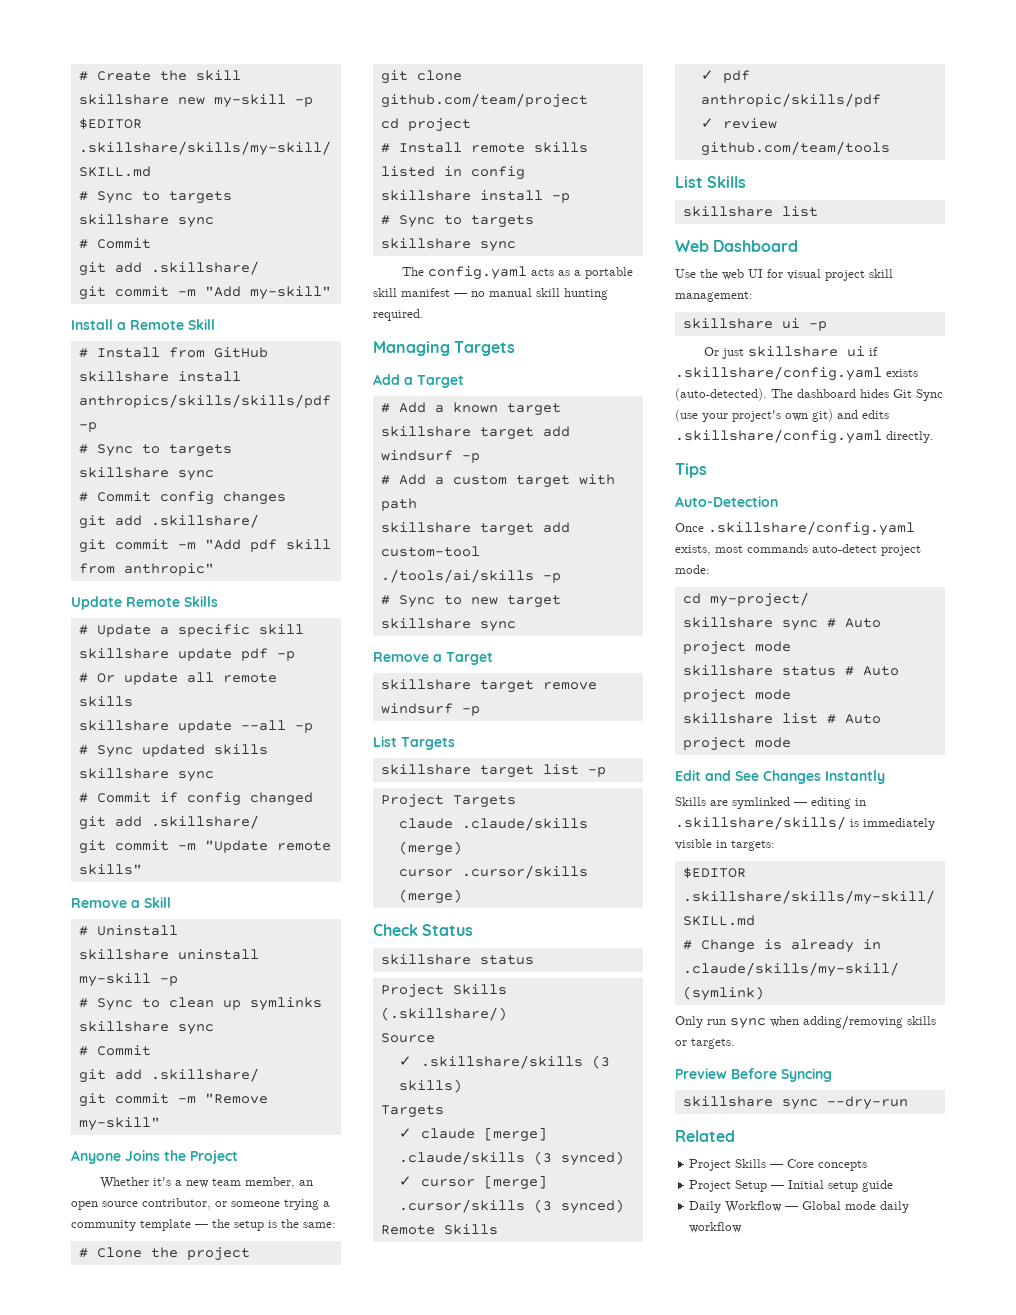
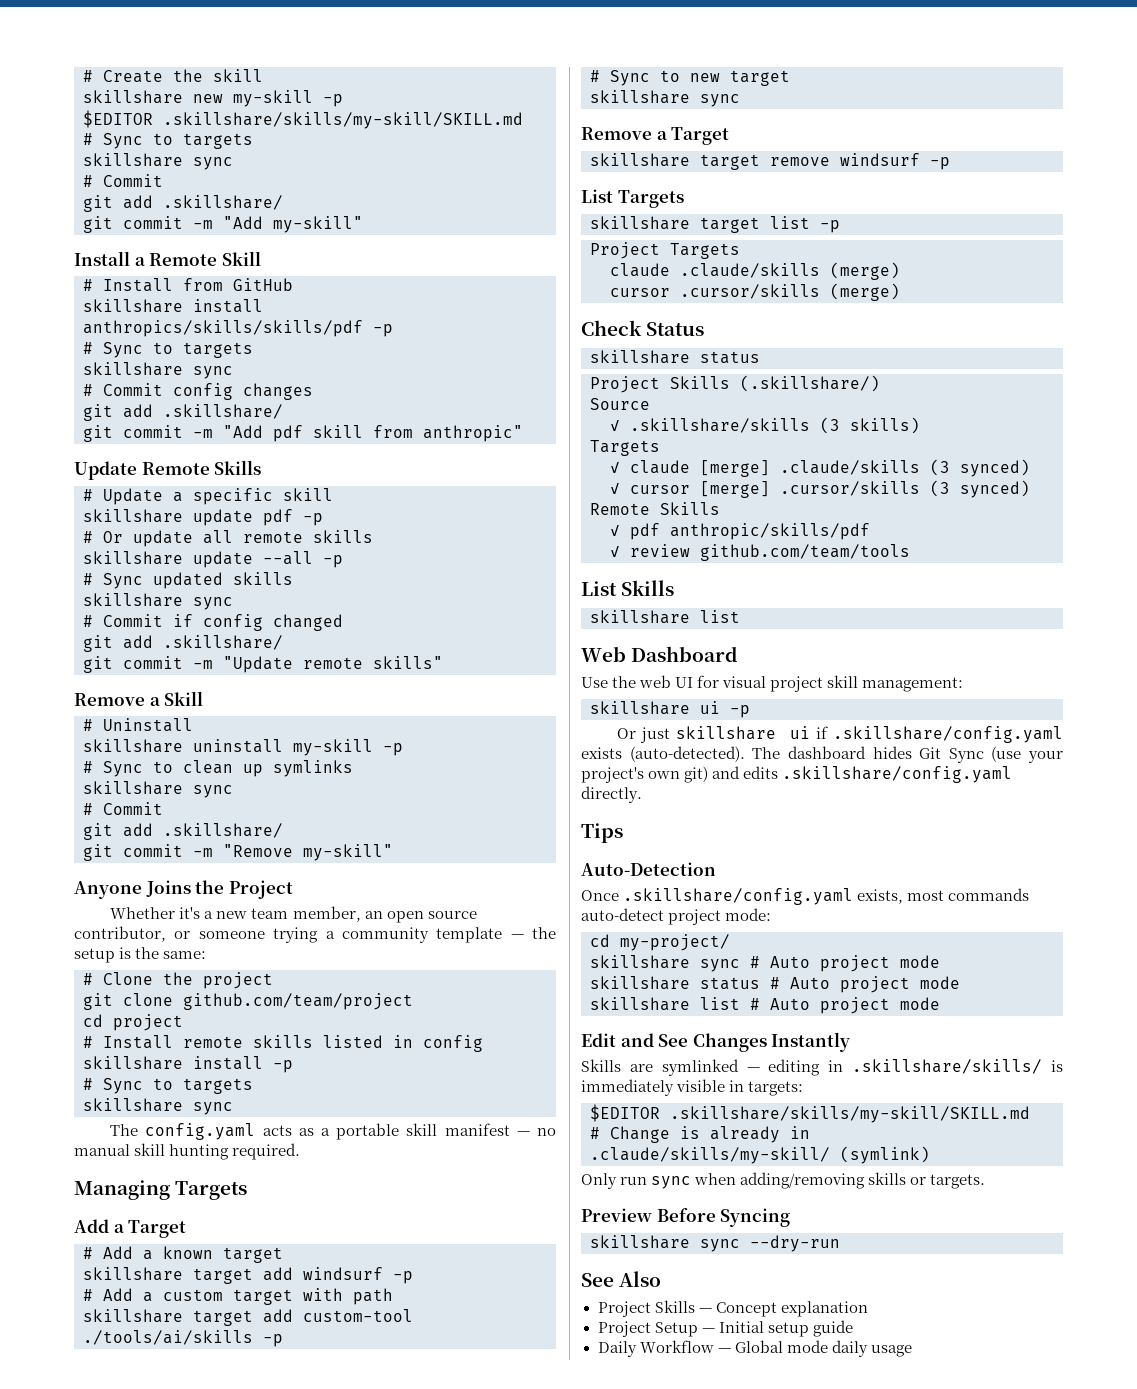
- Related
+ See Also
- Project Skills — Core concepts
+ Project Skills — Concept explanation
- Daily Workflow — Global mode daily workflow
+ Daily Workflow — Global mode daily usage

